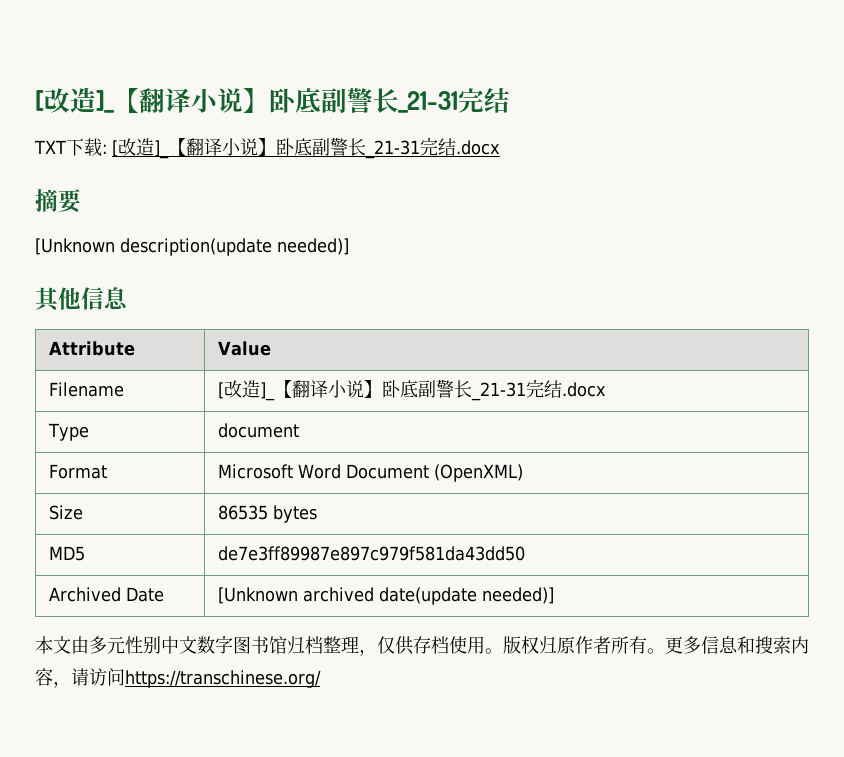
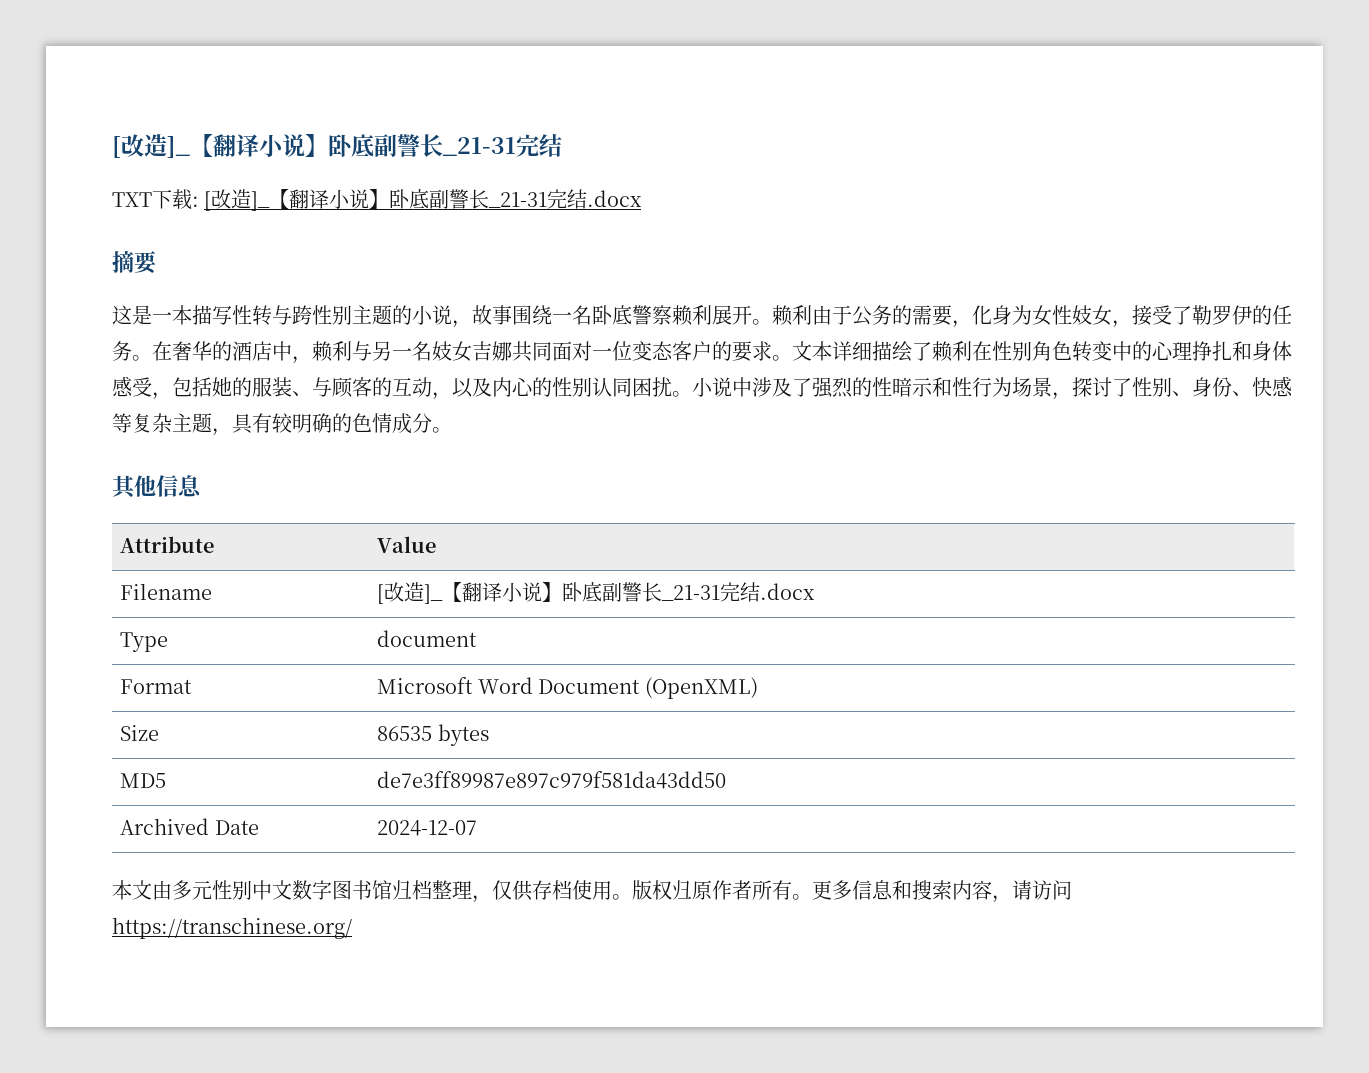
- [Unknown description(update needed)]
+ 这是一本描写性转与跨性别主题的小说，故事围绕一名卧底警察赖利展开。赖利由于公务的需要，化身为女性妓女，接受了勒罗伊的任务。在奢华的酒店中，赖利与另一名妓女吉娜共同面对一位变态客户的要求。文本详细描绘了赖利在性别角色转变中的心理挣扎和身体感受，包括她的服装、与顾客的互动，以及内心的性别认同困扰。小说中涉及了强烈的性暗示和性行为场景，探讨了性别、身份、快感等复杂主题，具有较明确的色情成分。
- Archived Date | [Unknown archived date(update needed)]
+ Archived Date | 2024-12-07

